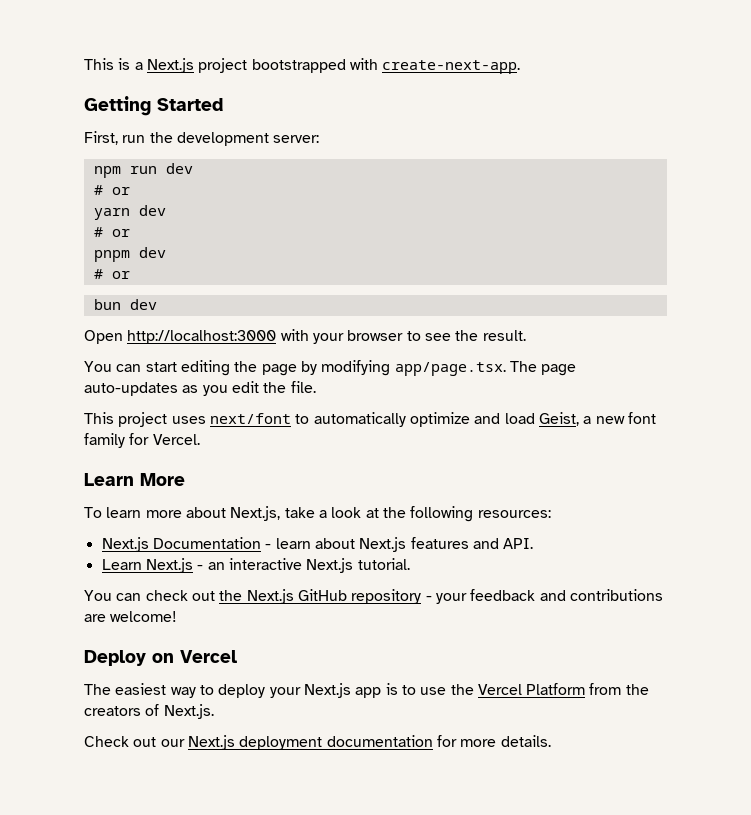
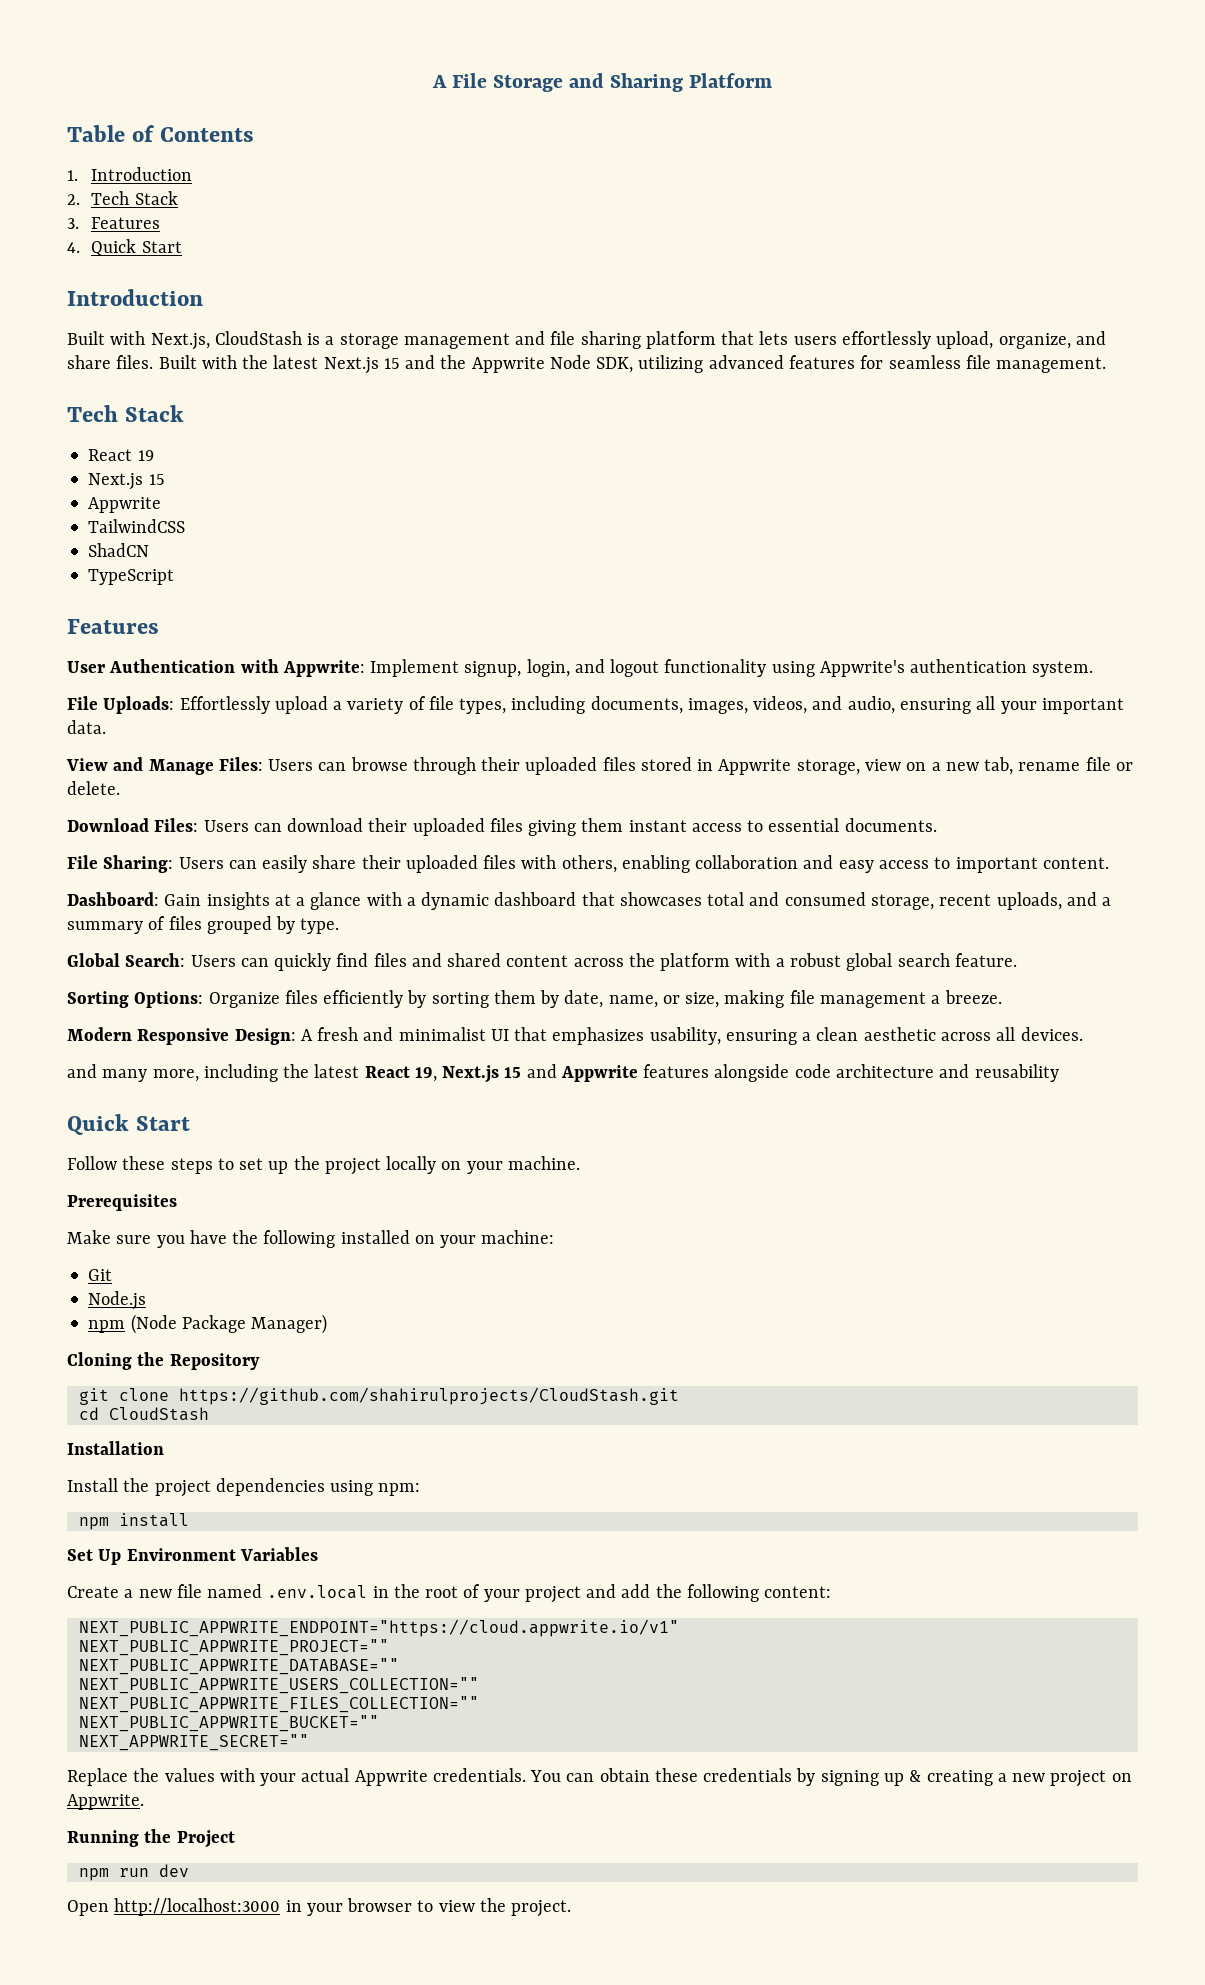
- This is a Next.js project bootstrapped with create-next-app.
- Getting Started
- First, run the development server:
+ A File Storage and Sharing Platform
+ Table of Contents
+ 1. Introduction
+ 2. Tech Stack
+ 3. Features
+ 4. Quick Start
+ Introduction
+ Built with Next.js, CloudStash is a storage management and file sharing platform that lets users effortlessly upload, organize, and share files. Built with the latest Next.js 15 and the Appwrite Node SDK, utilizing advanced features for seamless file management.
+ Tech Stack
+ React 19
+ Next.js 15
+ Appwrite
+ TailwindCSS
+ ShadCN
+ TypeScript
+ Features
+ User Authentication with Appwrite: Implement signup, login, and logout functionality using Appwrite's authentication system.
+ File Uploads: Effortlessly upload a variety of file types, including documents, images, videos, and audio, ensuring all your important data.
+ View and Manage Files: Users can browse through their uploaded files stored in Appwrite storage, view on a new tab, rename file or delete.
+ Download Files: Users can download their uploaded files giving them instant access to essential documents.
+ File Sharing: Users can easily share their uploaded files with others, enabling collaboration and easy access to important content.
+ Dashboard: Gain insights at a glance with a dynamic dashboard that showcases total and consumed storage, recent uploads, and a summary of files grouped by type.
+ Global Search: Users can quickly find files and shared content across the platform with a robust global search feature.
+ Sorting Options: Organize files efficiently by sorting them by date, name, or size, making file management a breeze.
+ Modern Responsive Design: A fresh and minimalist UI that emphasizes usability, ensuring a clean aesthetic across all devices.
+ and many more, including the latest React 19, Next.js 15 and Appwrite features alongside code architecture and reusability
+ Quick Start
+ Follow these steps to set up the project locally on your machine.
+ Prerequisites
+ Make sure you have the following installed on your machine:
+ Git
+ Node.js
+ npm (Node Package Manager)
+ Cloning the Repository
+ git clone https://github.com/shahirulprojects/CloudStash.git
+ cd CloudStash
+ Installation
+ Install the project dependencies using npm:
+ npm install
+ Set Up Environment Variables
+ Create a new file named .env.local in the root of your project and add the following content:
+ NEXT_PUBLIC_APPWRITE_ENDPOINT="https://cloud.appwrite.io/v1"
+ NEXT_PUBLIC_APPWRITE_PROJECT=""
+ NEXT_PUBLIC_APPWRITE_DATABASE=""
+ NEXT_PUBLIC_APPWRITE_USERS_COLLECTION=""
+ NEXT_PUBLIC_APPWRITE_FILES_COLLECTION=""
+ NEXT_PUBLIC_APPWRITE_BUCKET=""
+ NEXT_APPWRITE_SECRET=""
+ Replace the values with your actual Appwrite credentials. You can obtain these credentials by signing up & creating a new project on Appwrite.
+ Running the Project
  npm run dev
- # or
- yarn dev
- # or
- pnpm dev
- # or
- bun dev
- Open http://localhost:3000 with your browser to see the result.
- You can start editing the page by modifying app/page.tsx. The page auto-updates as you edit the file.
- This project uses next/font to automatically optimize and load Geist, a new font family for Vercel.
- Learn More
- To learn more about Next.js, take a look at the following resources:
- Next.js Documentation - learn about Next.js features and API.
- Learn Next.js - an interactive Next.js tutorial.
- You can check out the Next.js GitHub repository - your feedback and contributions are welcome!
- Deploy on Vercel
- The easiest way to deploy your Next.js app is to use the Vercel Platform from the creators of Next.js.
- Check out our Next.js deployment documentation for more details.
+ Open http://localhost:3000 in your browser to view the project.

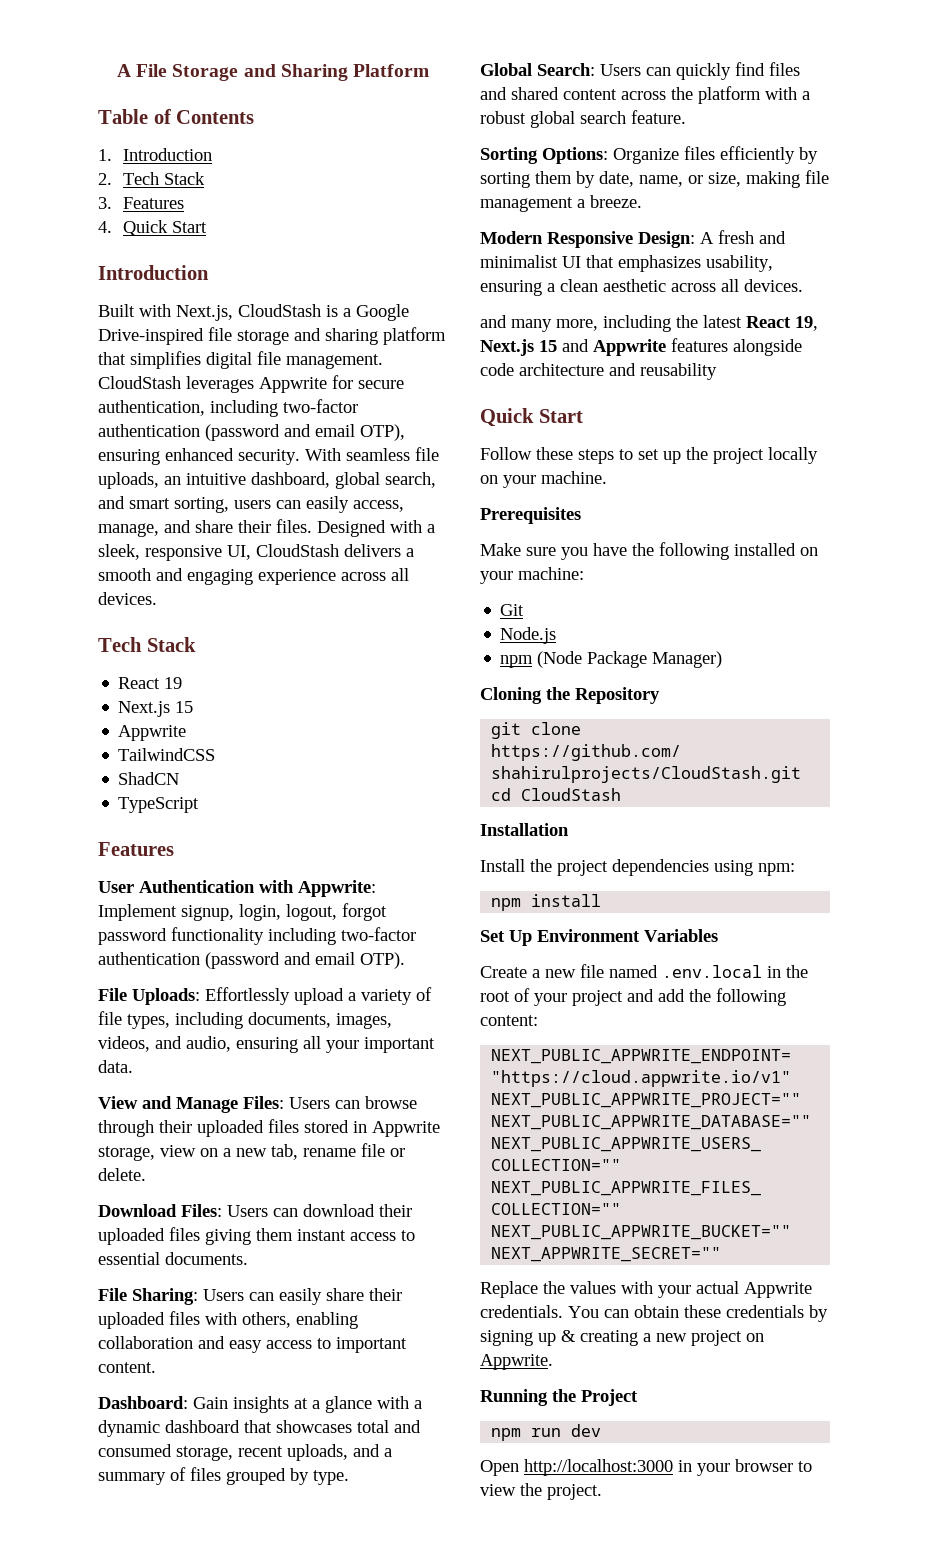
- Built with Next.js, CloudStash is a storage management and file sharing platform that lets users effortlessly upload, organize, and share files. Built with the latest Next.js 15 and the Appwrite Node SDK, utilizing advanced features for seamless file management.
+ Built with Next.js, CloudStash is a Google Drive-inspired file storage and sharing platform that simplifies digital file management. CloudStash leverages Appwrite for secure authentication, including two-factor authentication (password and email OTP), ensuring enhanced security. With seamless file uploads, an intuitive dashboard, global search, and smart sorting, users can easily access, manage, and share their files. Designed with a sleek, responsive UI, CloudStash delivers a smooth and engaging experience across all devices.
- User Authentication with Appwrite: Implement signup, login, and logout functionality using Appwrite's authentication system.
+ User Authentication with Appwrite: Implement signup, login, logout, forgot password functionality including two-factor authentication (password and email OTP).

